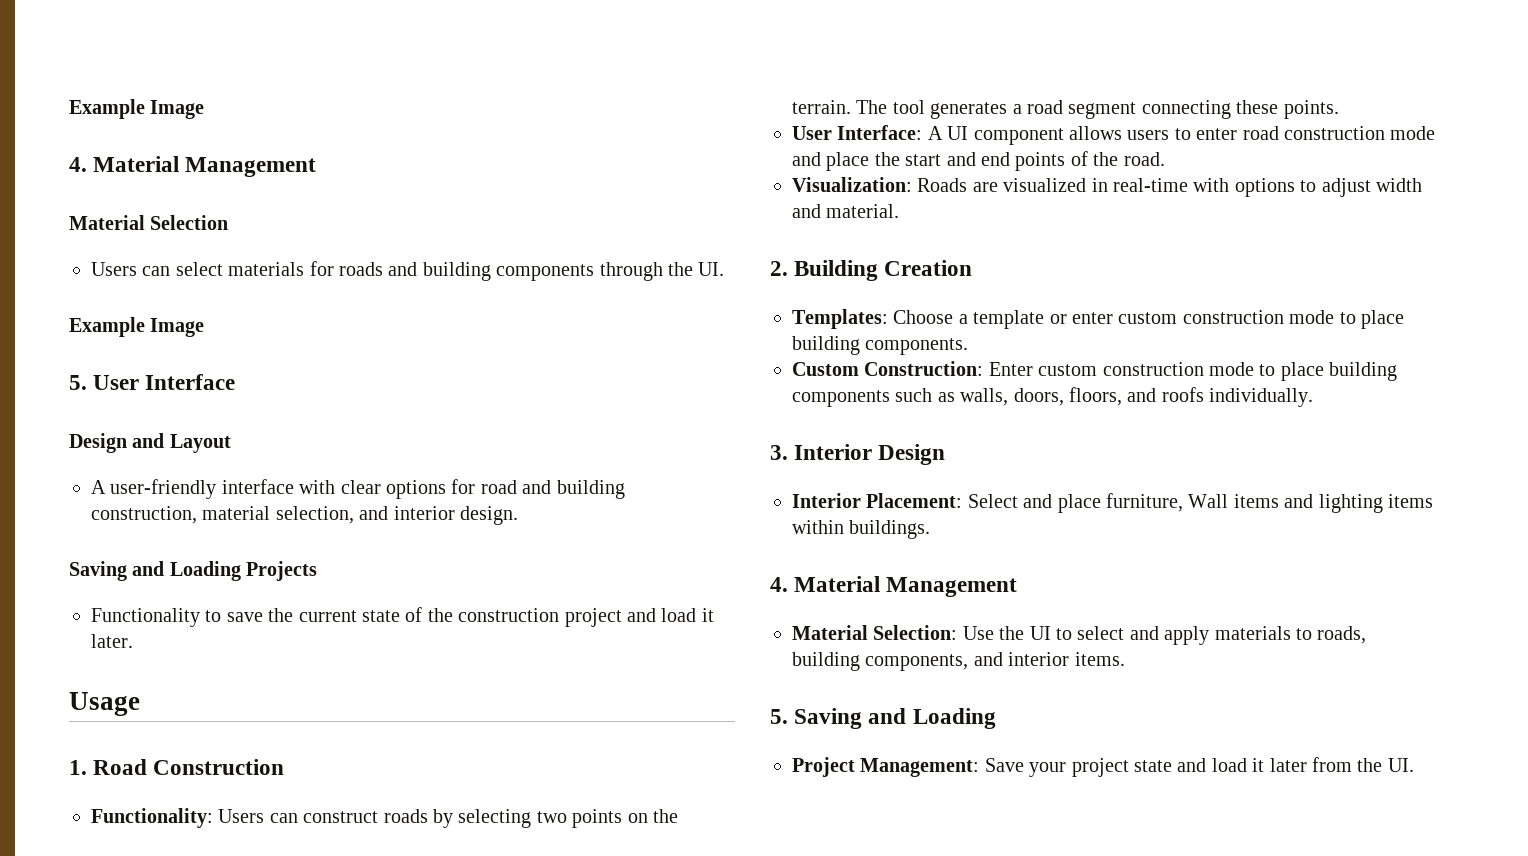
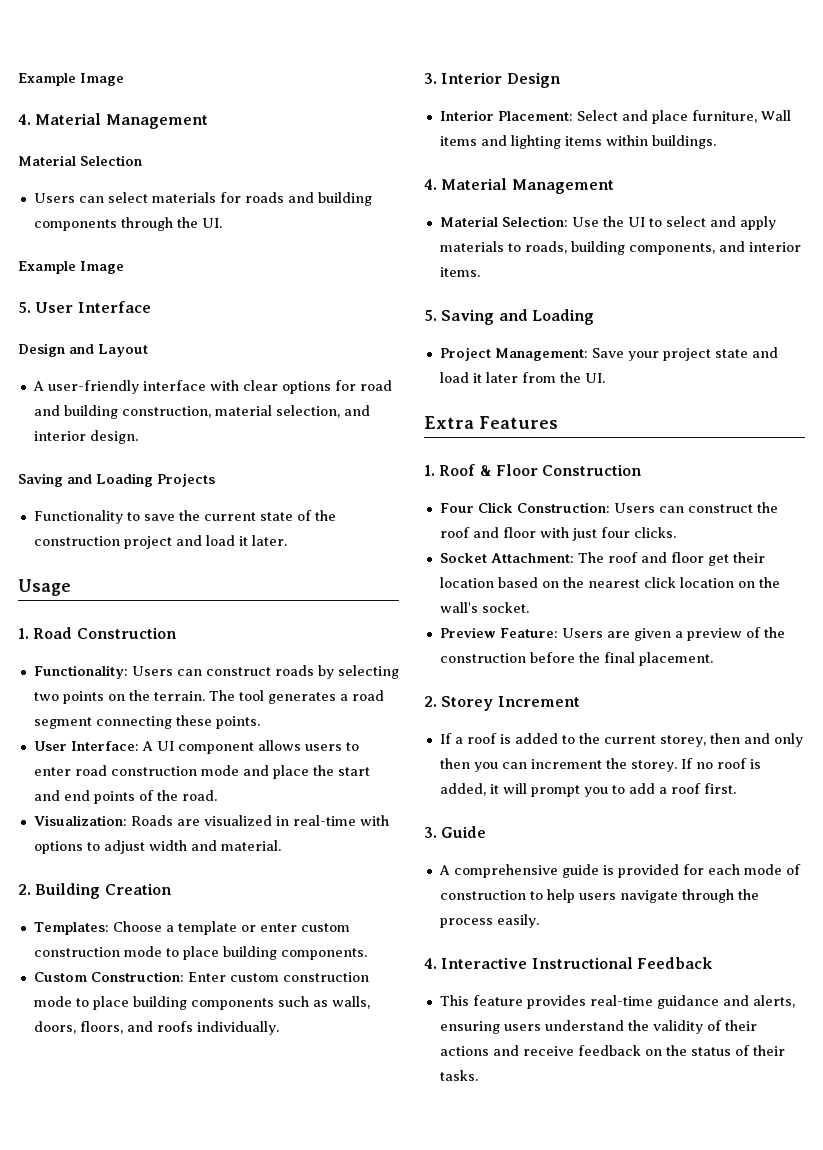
+ Extra Features
+ 1. Roof & Floor Construction
+ Four Click Construction: Users can construct the roof and floor with just four clicks.
+ Socket Attachment: The roof and floor get their location based on the nearest click location on the wall's socket.
+ Preview Feature: Users are given a preview of the construction before the final placement.
+ 2. Storey Increment
+ If a roof is added to the current storey, then and only then you can increment the storey. If no roof is added, it will prompt you to add a roof first.
+ 3. Guide
+ A comprehensive guide is provided for each mode of construction to help users navigate through the process easily.
+ 4. Interactive Instructional Feedback
+ This feature provides real-time guidance and alerts, ensuring users understand the validity of their actions and receive feedback on the status of their tasks.

